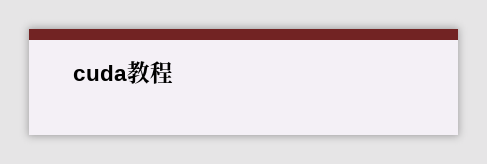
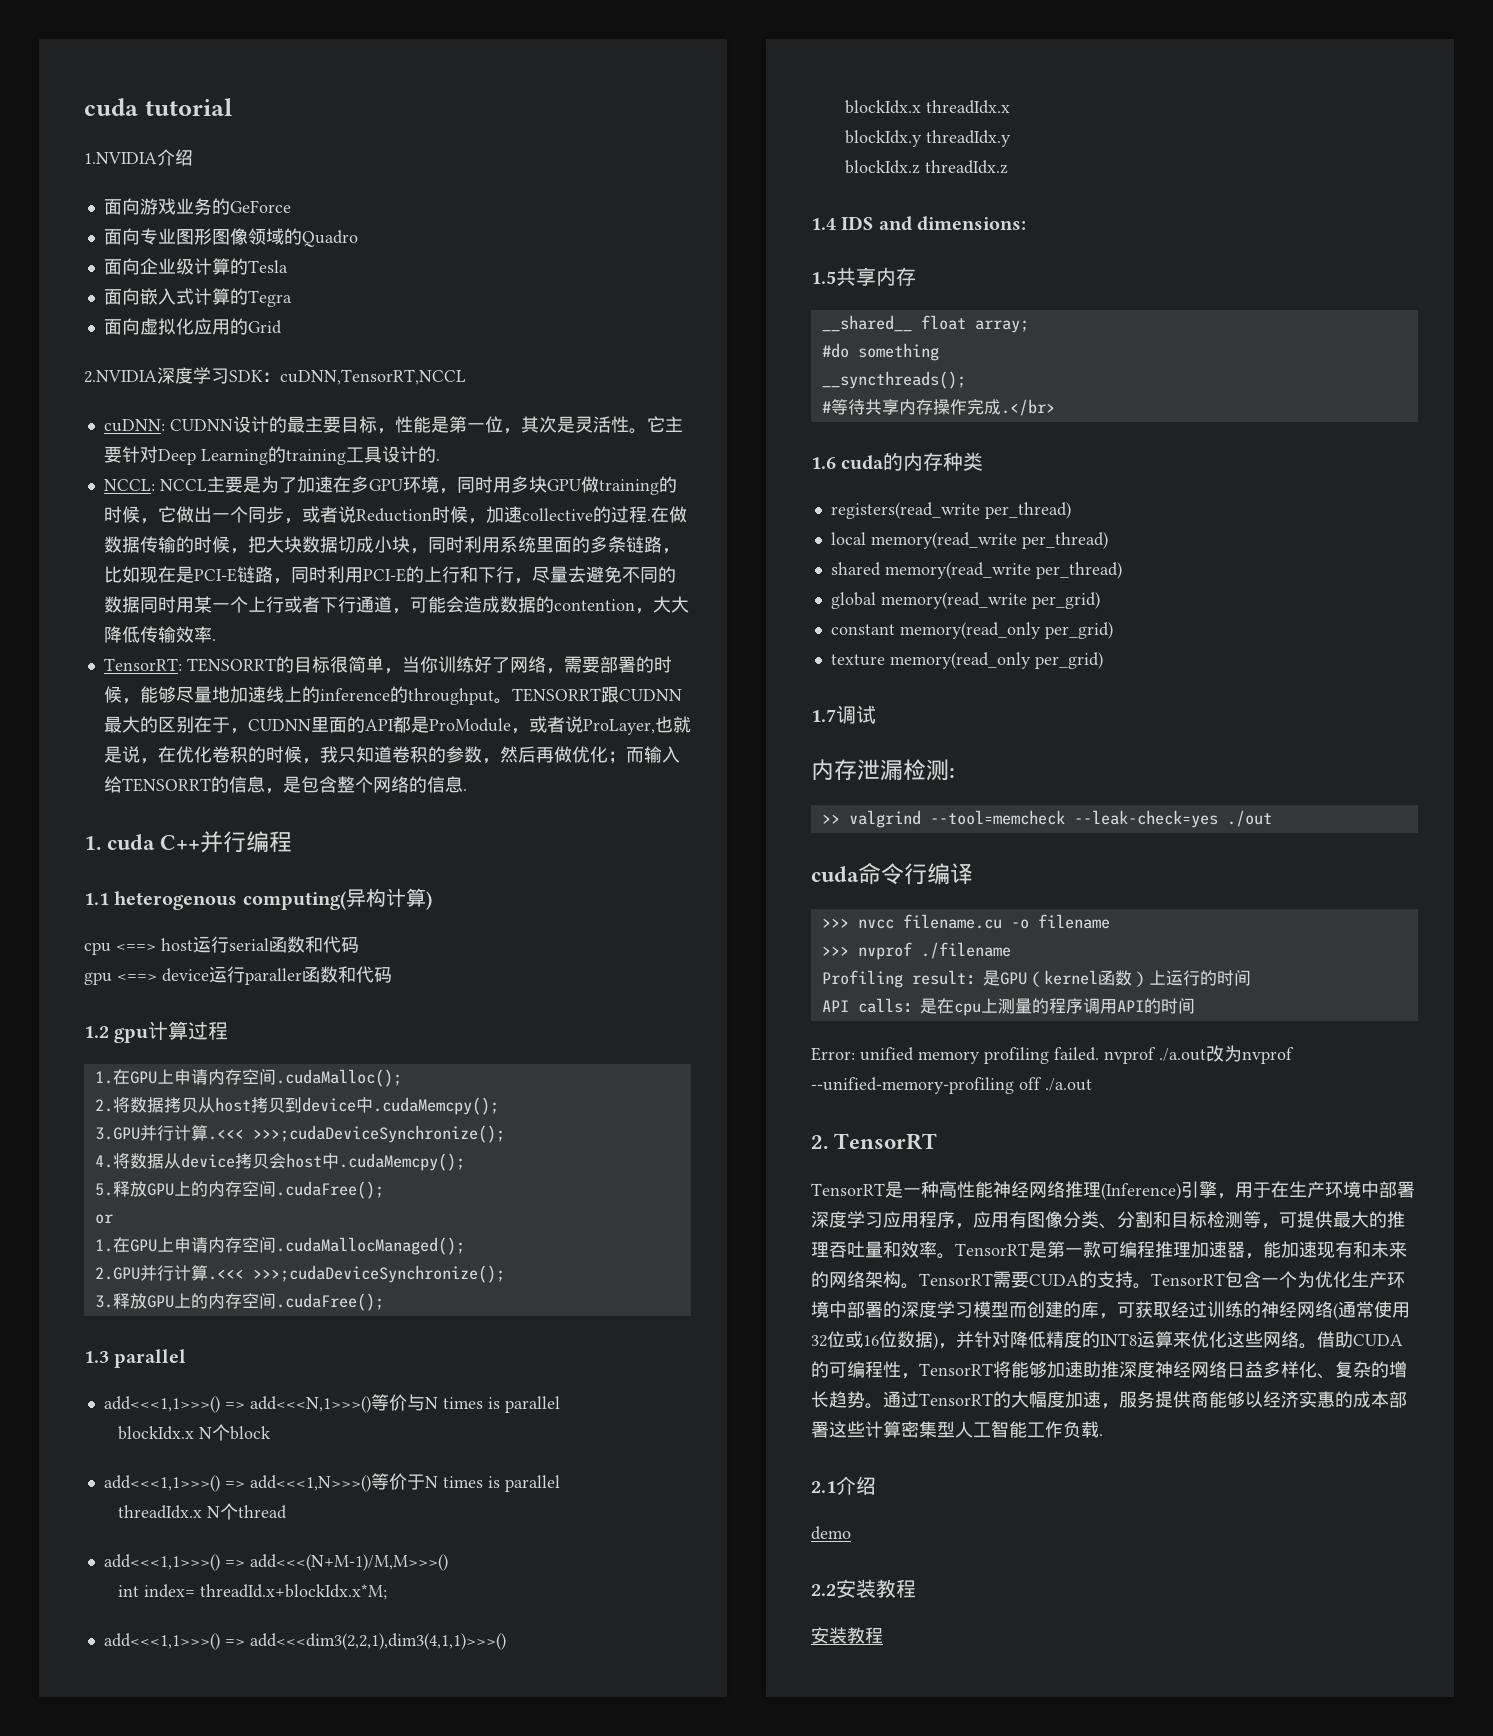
- cuda教程
+ cuda tutorial
+ 1.NVIDIA介绍
+ 面向游戏业务的GeForce
+ 面向专业图形图像领域的Quadro
+ 面向企业级计算的Tesla
+ 面向嵌入式计算的Tegra
+ 面向虚拟化应用的Grid
+ 2.NVIDIA深度学习SDK：cuDNN,TensorRT,NCCL
+ cuDNN: CUDNN设计的最主要目标，性能是第一位，其次是灵活性。它主要针对Deep Learning的training工具设计的.
+ NCCL: NCCL主要是为了加速在多GPU环境，同时用多块GPU做training的时候，它做出一个同步，或者说Reduction时候，加速collective的过程.在做数据传输的时候，把大块数据切成小块，同时利用系统里面的多条链路，比如现在是PCI-E链路，同时利用PCI-E的上行和下行，尽量去避免不同的数据同时用某一个上行或者下行通道，可能会造成数据的contention，大大降低传输效率.
+ TensorRT: TENSORRT的目标很简单，当你训练好了网络，需要部署的时候，能够尽量地加速线上的inference的throughput。TENSORRT跟CUDNN最大的区别在于，CUDNN里面的API都是ProModule，或者说ProLayer,也就是说，在优化卷积的时候，我只知道卷积的参数，然后再做优化；而输入给TENSORRT的信息，是包含整个网络的信息.
+ 1. cuda C++并行编程
+ 1.1 heterogenous computing(异构计算)
+ cpu <==> host运行serial函数和代码
+ gpu <==> device运行paraller函数和代码
+ 1.2 gpu计算过程
+ 1.在GPU上申请内存空间.cudaMalloc();
+ 2.将数据拷贝从host拷贝到device中.cudaMemcpy();
+ 3.GPU并行计算.<<< >>>;cudaDeviceSynchronize();
+ 4.将数据从device拷贝会host中.cudaMemcpy();
+ 5.释放GPU上的内存空间.cudaFree();
+ or
+ 1.在GPU上申请内存空间.cudaMallocManaged();
+ 2.GPU并行计算.<<< >>>;cudaDeviceSynchronize();
+ 3.释放GPU上的内存空间.cudaFree();
+ 1.3 parallel
+ add<<<1,1>>>() => add<<<N,1>>>()等价与N times is parallel
+ blockIdx.x N个block
+ add<<<1,1>>>() => add<<<1,N>>>()等价于N times is parallel
+ threadIdx.x N个thread
+ add<<<1,1>>>() => add<<<(N+M-1)/M,M>>>()
+ int index= threadId.x+blockIdx.x*M;
+ add<<<1,1>>>() => add<<<dim3(2,2,1),dim3(4,1,1)>>>()
+ blockIdx.x threadIdx.x
+ blockIdx.y threadIdx.y
+ blockIdx.z threadIdx.z
+ 1.4 IDS and dimensions:
+ 1.5共享内存
+ __shared__ float array;
+ #do something
+ __syncthreads();
+ #等待共享内存操作完成.</br>
+ 1.6 cuda的内存种类
+ registers(read_write per_thread)
+ local memory(read_write per_thread)
+ shared memory(read_write per_thread)
+ global memory(read_write per_grid)
+ constant memory(read_only per_grid)
+ texture memory(read_only per_grid)
+ 1.7调试
+ 内存泄漏检测:
+ >> valgrind --tool=memcheck --leak-check=yes ./out
+ cuda命令行编译
+ >>> nvcc filename.cu -o filename
+ >>> nvprof ./filename
+ Profiling result：是GPU（kernel函数）上运行的时间
+ API calls：是在cpu上测量的程序调用API的时间
+ Error: unified memory profiling failed. nvprof ./a.out改为nvprof --unified-memory-profiling off ./a.out
+ 2. TensorRT
+ TensorRT是一种高性能神经网络推理(Inference)引擎，用于在生产环境中部署深度学习应用程序，应用有图像分类、分割和目标检测等，可提供最大的推理吞吐量和效率。TensorRT是第一款可编程推理加速器，能加速现有和未来的网络架构。TensorRT需要CUDA的支持。TensorRT包含一个为优化生产环境中部署的深度学习模型而创建的库，可获取经过训练的神经网络(通常使用32位或16位数据)，并针对降低精度的INT8运算来优化这些网络。借助CUDA的可编程性，TensorRT将能够加速助推深度神经网络日益多样化、复杂的增长趋势。通过TensorRT的大幅度加速，服务提供商能够以经济实惠的成本部署这些计算密集型人工智能工作负载.
+ 2.1介绍
+ demo
+ 2.2安装教程
+ 安装教程

